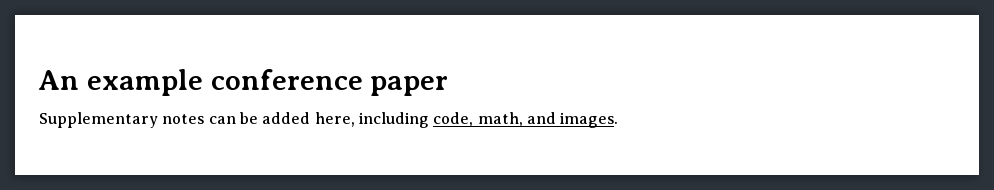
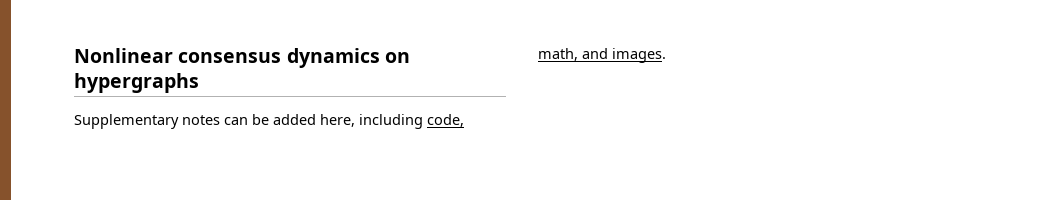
- An example conference paper
+ Nonlinear consensus dynamics on hypergraphs

